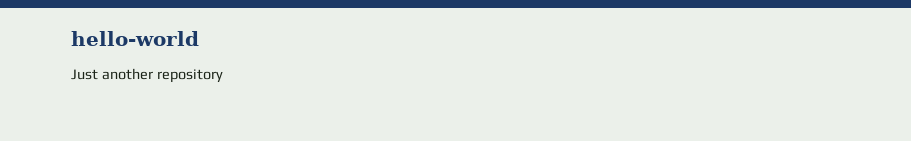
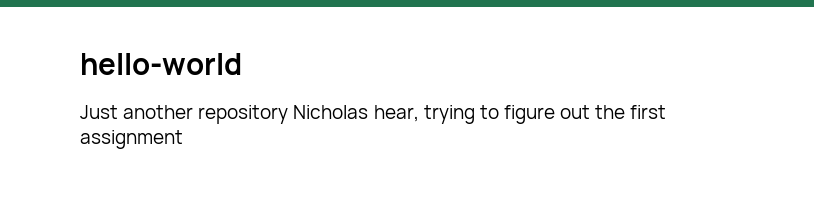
- Just another repository
+ Just another repository Nicholas hear, trying to figure out the first assignment

